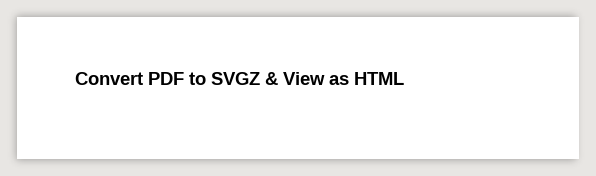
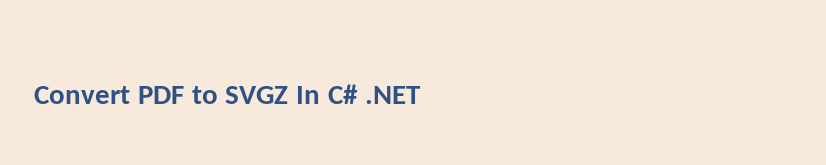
- Convert PDF to SVGZ & View as HTML
+ Convert PDF to SVGZ In C# .NET

